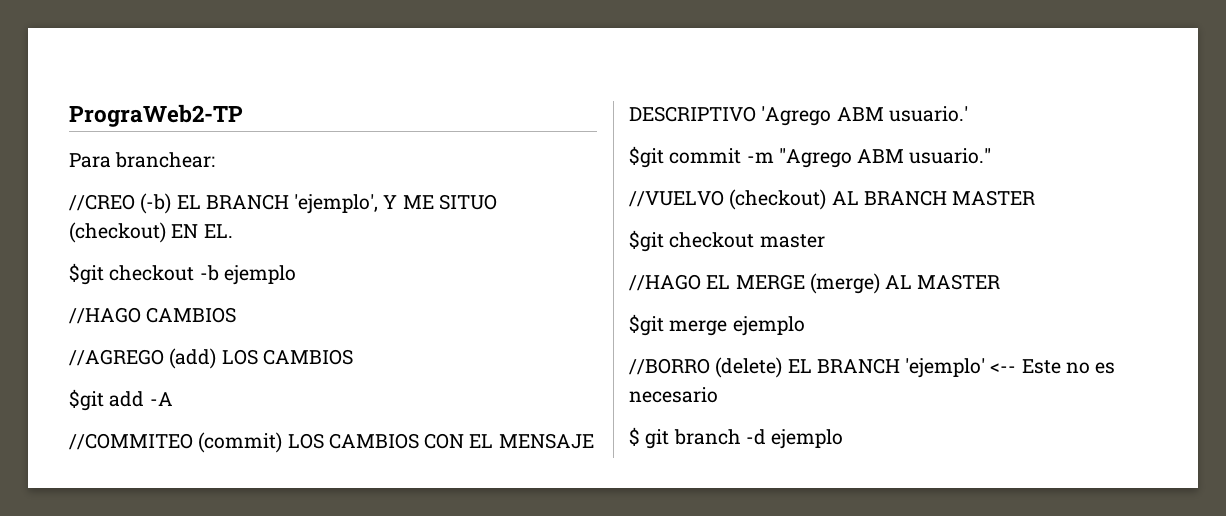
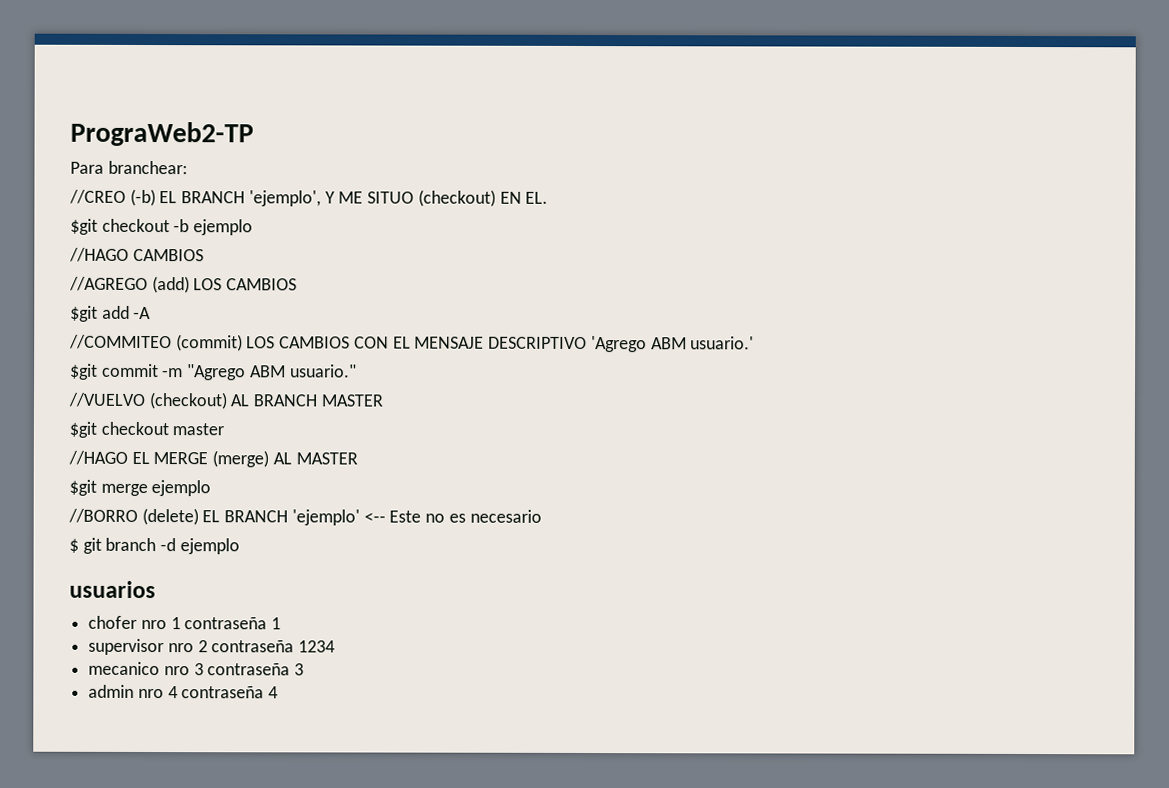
+ usuarios
+ chofer nro 1 contraseña 1
+ supervisor nro 2 contraseña 1234
+ mecanico nro 3 contraseña 3
+ admin nro 4 contraseña 4

